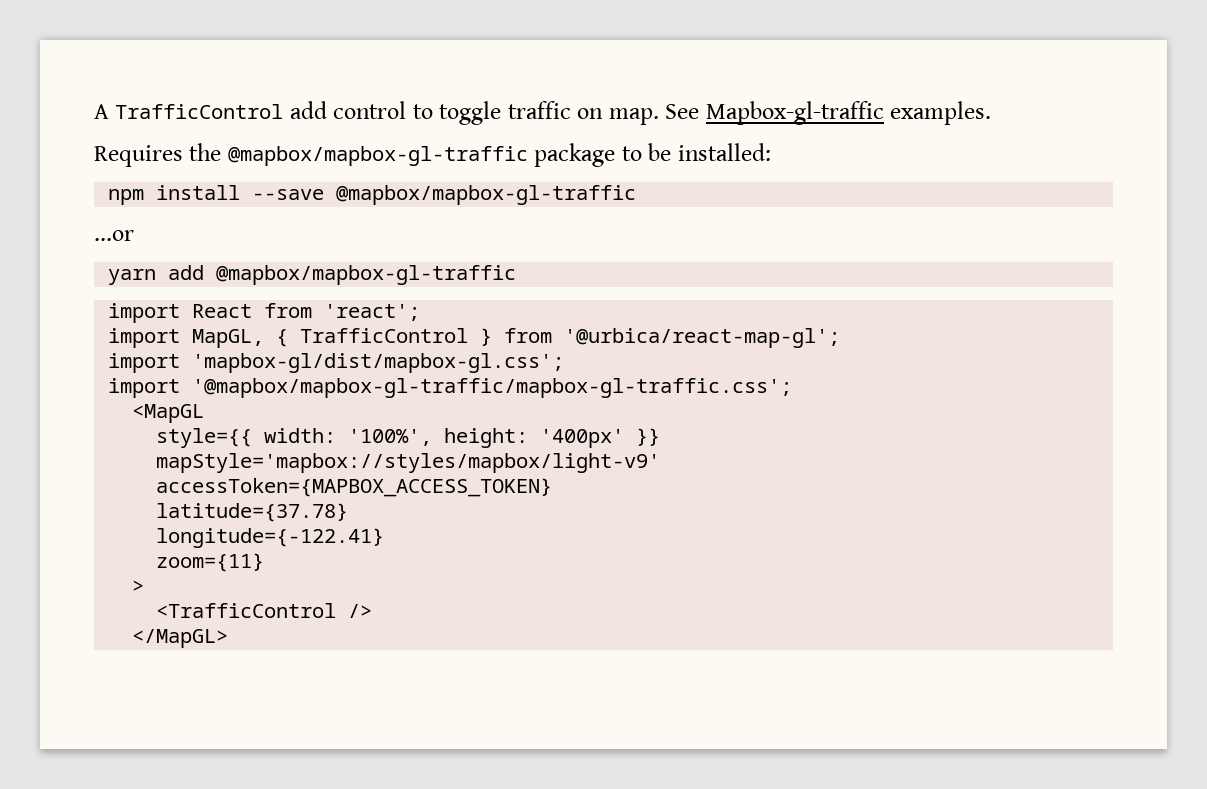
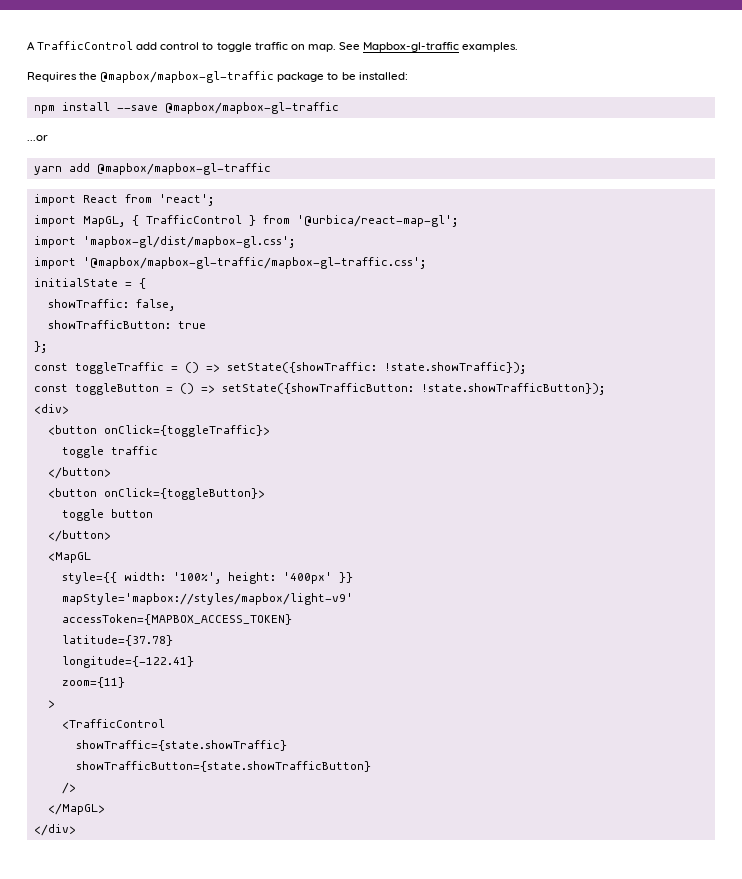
+ initialState = {
+ showTraffic: false,
+ showTrafficButton: true
+ };
+ const toggleTraffic = () => setState({showTraffic: !state.showTraffic});
+ const toggleButton = () => setState({showTrafficButton: !state.showTrafficButton});
+ <div>
+ <button onClick={toggleTraffic}>
+ toggle traffic
+ </button>
+ <button onClick={toggleButton}>
+ toggle button
+ </button>
- <TrafficControl />
+ <TrafficControl
+ showTraffic={state.showTraffic}
+ showTrafficButton={state.showTrafficButton}
+ />
+ </div>

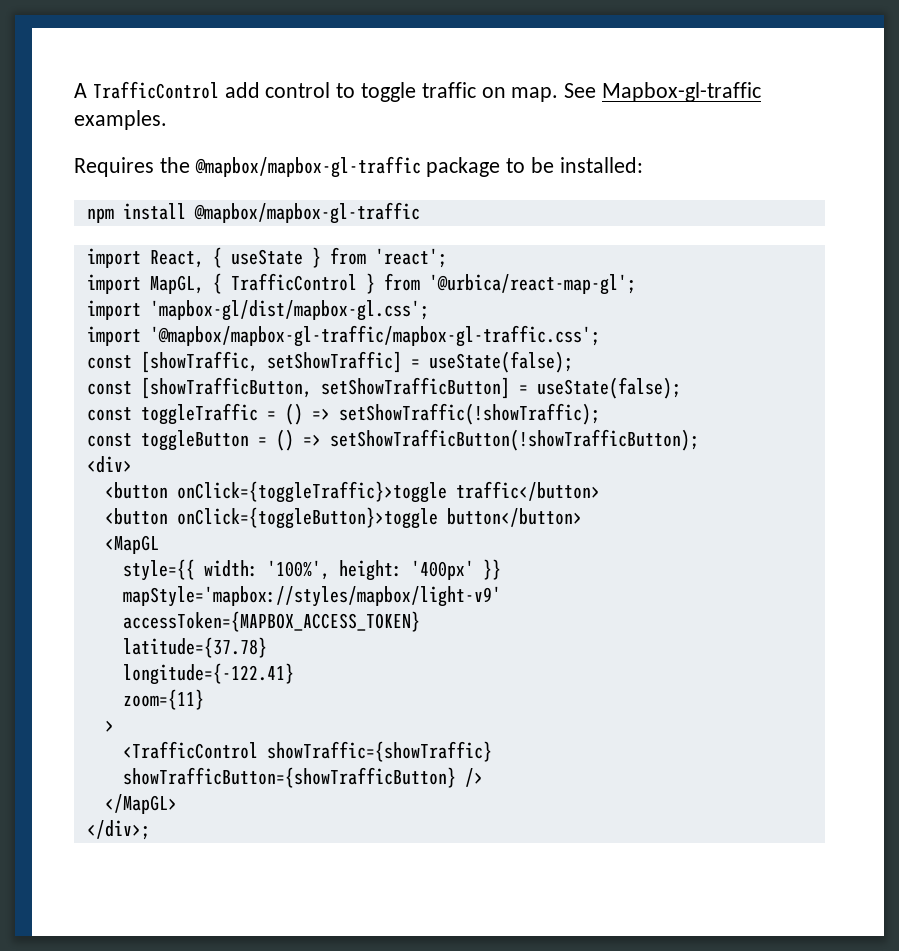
- npm install --save @mapbox/mapbox-gl-traffic
- ...or
- yarn add @mapbox/mapbox-gl-traffic
- import React from 'react';
+ npm install @mapbox/mapbox-gl-traffic
+ import React, { useState } from 'react';
- initialState = {
- showTraffic: false,
- showTrafficButton: true
- };
+ const [showTraffic, setShowTraffic] = useState(false);
+ const [showTrafficButton, setShowTrafficButton] = useState(false);
- const toggleTraffic = () => setState({showTraffic: !state.showTraffic});
+ const toggleTraffic = () => setShowTraffic(!showTraffic);
- const toggleButton = () => setState({showTrafficButton: !state.showTrafficButton});
+ const toggleButton = () => setShowTrafficButton(!showTrafficButton);
- <button onClick={toggleTraffic}>
- toggle traffic
- </button>
- <button onClick={toggleButton}>
- toggle button
- </button>
+ <button onClick={toggleTraffic}>toggle traffic</button>
+ <button onClick={toggleButton}>toggle button</button>
- <TrafficControl
- showTraffic={state.showTraffic}
- showTrafficButton={state.showTrafficButton}
- />
+ <TrafficControl showTraffic={showTraffic} showTrafficButton={showTrafficButton} />
- </div>
+ </div>;

